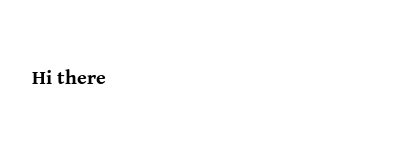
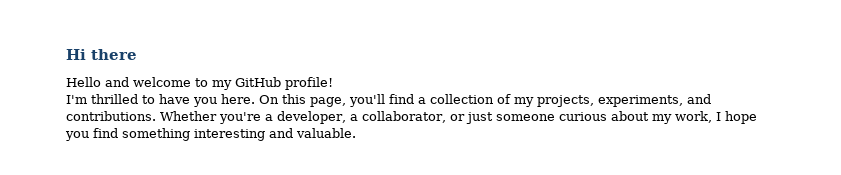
+ Hello and welcome to my GitHub profile!
+ I'm thrilled to have you here. On this page, you'll find a collection of my projects, experiments, and contributions. Whether you're a developer, a collaborator, or just someone curious about my work, I hope you find something interesting and valuable.

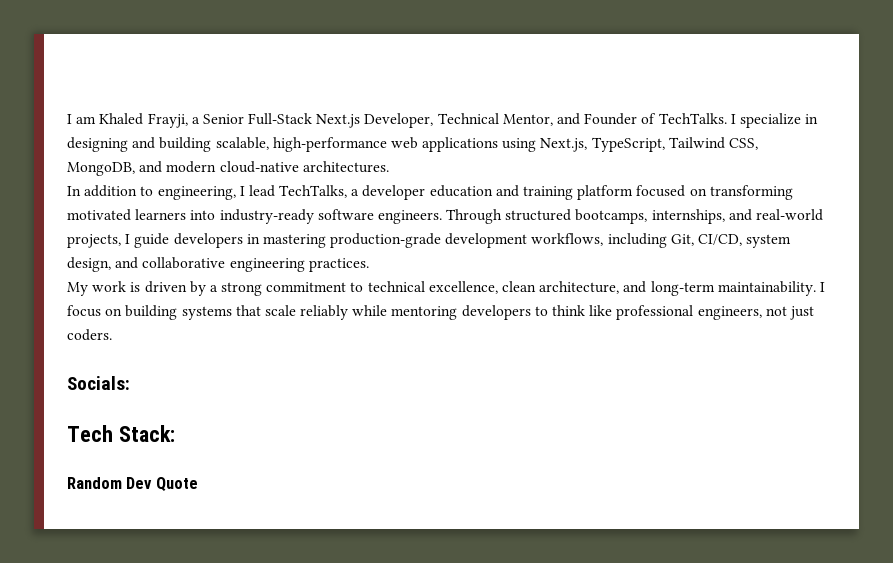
- Hi there
- Hello and welcome to my GitHub profile!
- I'm thrilled to have you here. On this page, you'll find a collection of my projects, experiments, and contributions. Whether you're a developer, a collaborator, or just someone curious about my work, I hope you find something interesting and valuable.
+ I am Khaled Frayji, a Senior Full-Stack Next.js Developer, Technical Mentor, and Founder of TechTalks. I specialize in designing and building scalable, high-performance web applications using Next.js, TypeScript, Tailwind CSS, MongoDB, and modern cloud-native architectures.
+ In addition to engineering, I lead TechTalks, a developer education and training platform focused on transforming motivated learners into industry-ready software engineers. Through structured bootcamps, internships, and real-world projects, I guide developers in mastering production-grade development workflows, including Git, CI/CD, system design, and collaborative engineering practices.
+ My work is driven by a strong commitment to technical excellence, clean architecture, and long-term maintainability. I focus on building systems that scale reliably while mentoring developers to think like professional engineers, not just coders.
+ Socials:
+ Tech Stack:
+ Random Dev Quote

